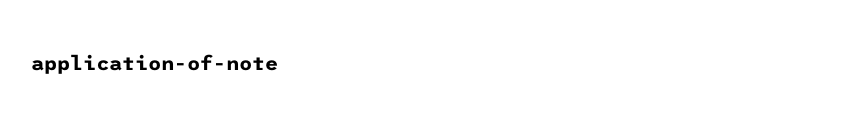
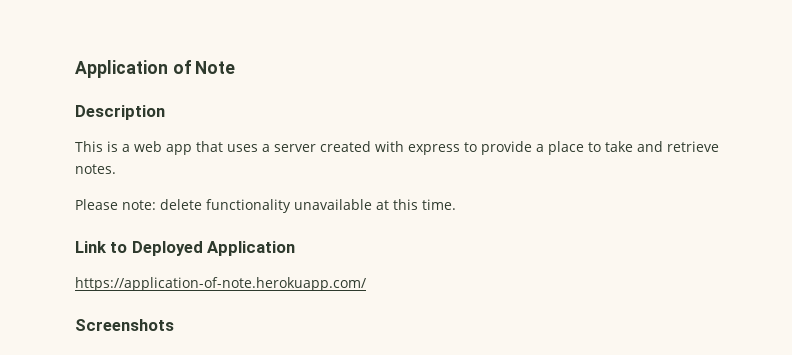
- application-of-note
+ Application of Note
+ Description
+ This is a web app that uses a server created with express to provide a place to take and retrieve notes.
+ Please note: delete functionality unavailable at this time.
+ Link to Deployed Application
+ https://application-of-note.herokuapp.com/
+ Screenshots

